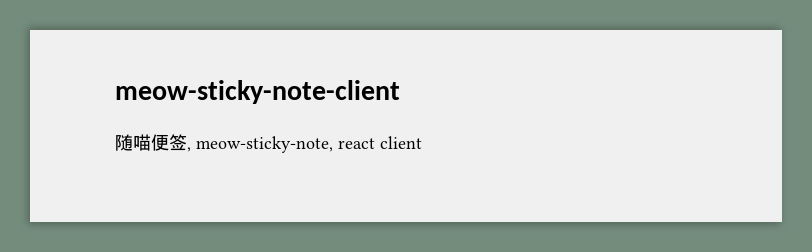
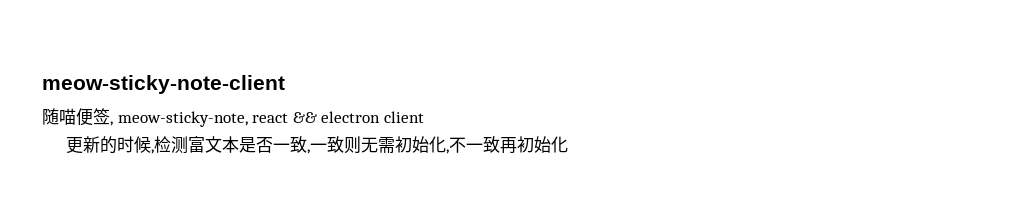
- 随喵便签, meow-sticky-note, react client
+ 随喵便签, meow-sticky-note, react && electron client
+ 更新的时候,检测富文本是否一致,一致则无需初始化,不一致再初始化

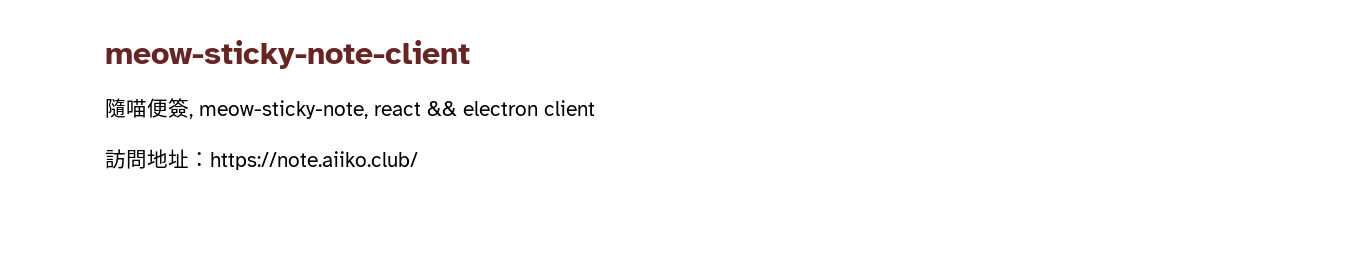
- 随喵便签, meow-sticky-note, react && electron client
+ 隨喵便簽, meow-sticky-note, react && electron client
- 更新的时候,检测富文本是否一致,一致则无需初始化,不一致再初始化
+ 訪問地址：https://note.aiiko.club/

